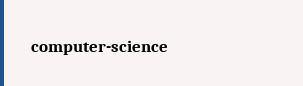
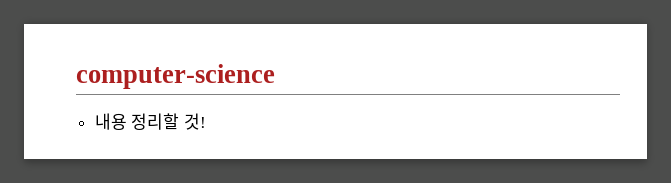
+ 내용 정리할 것!

